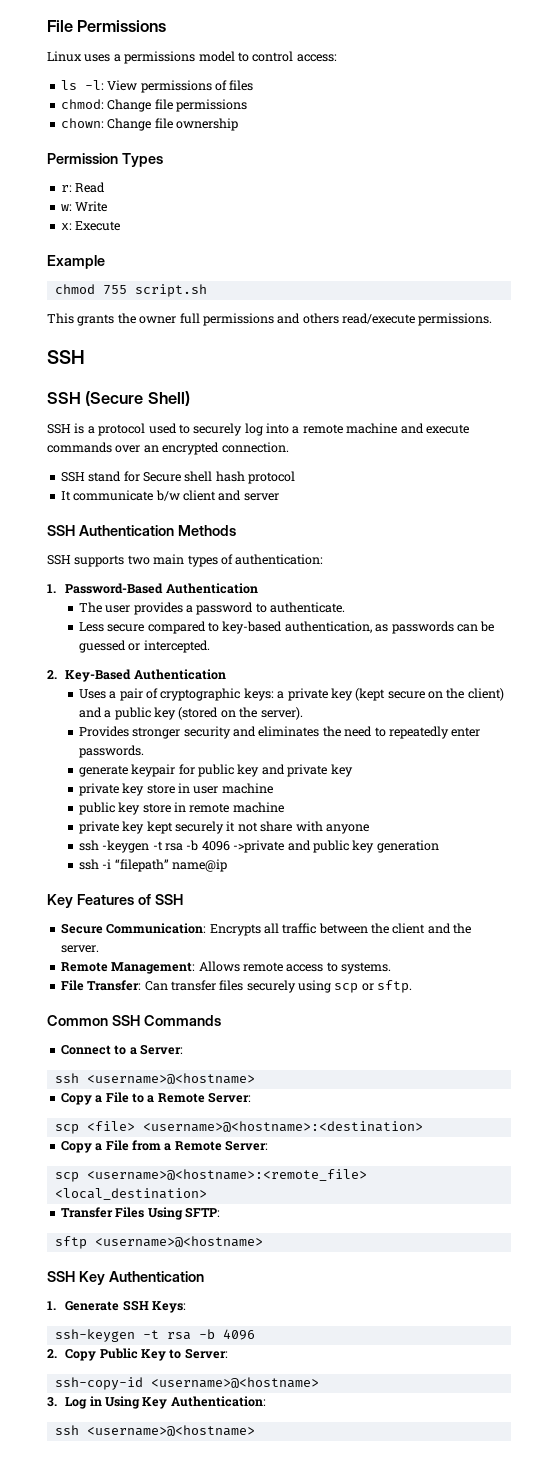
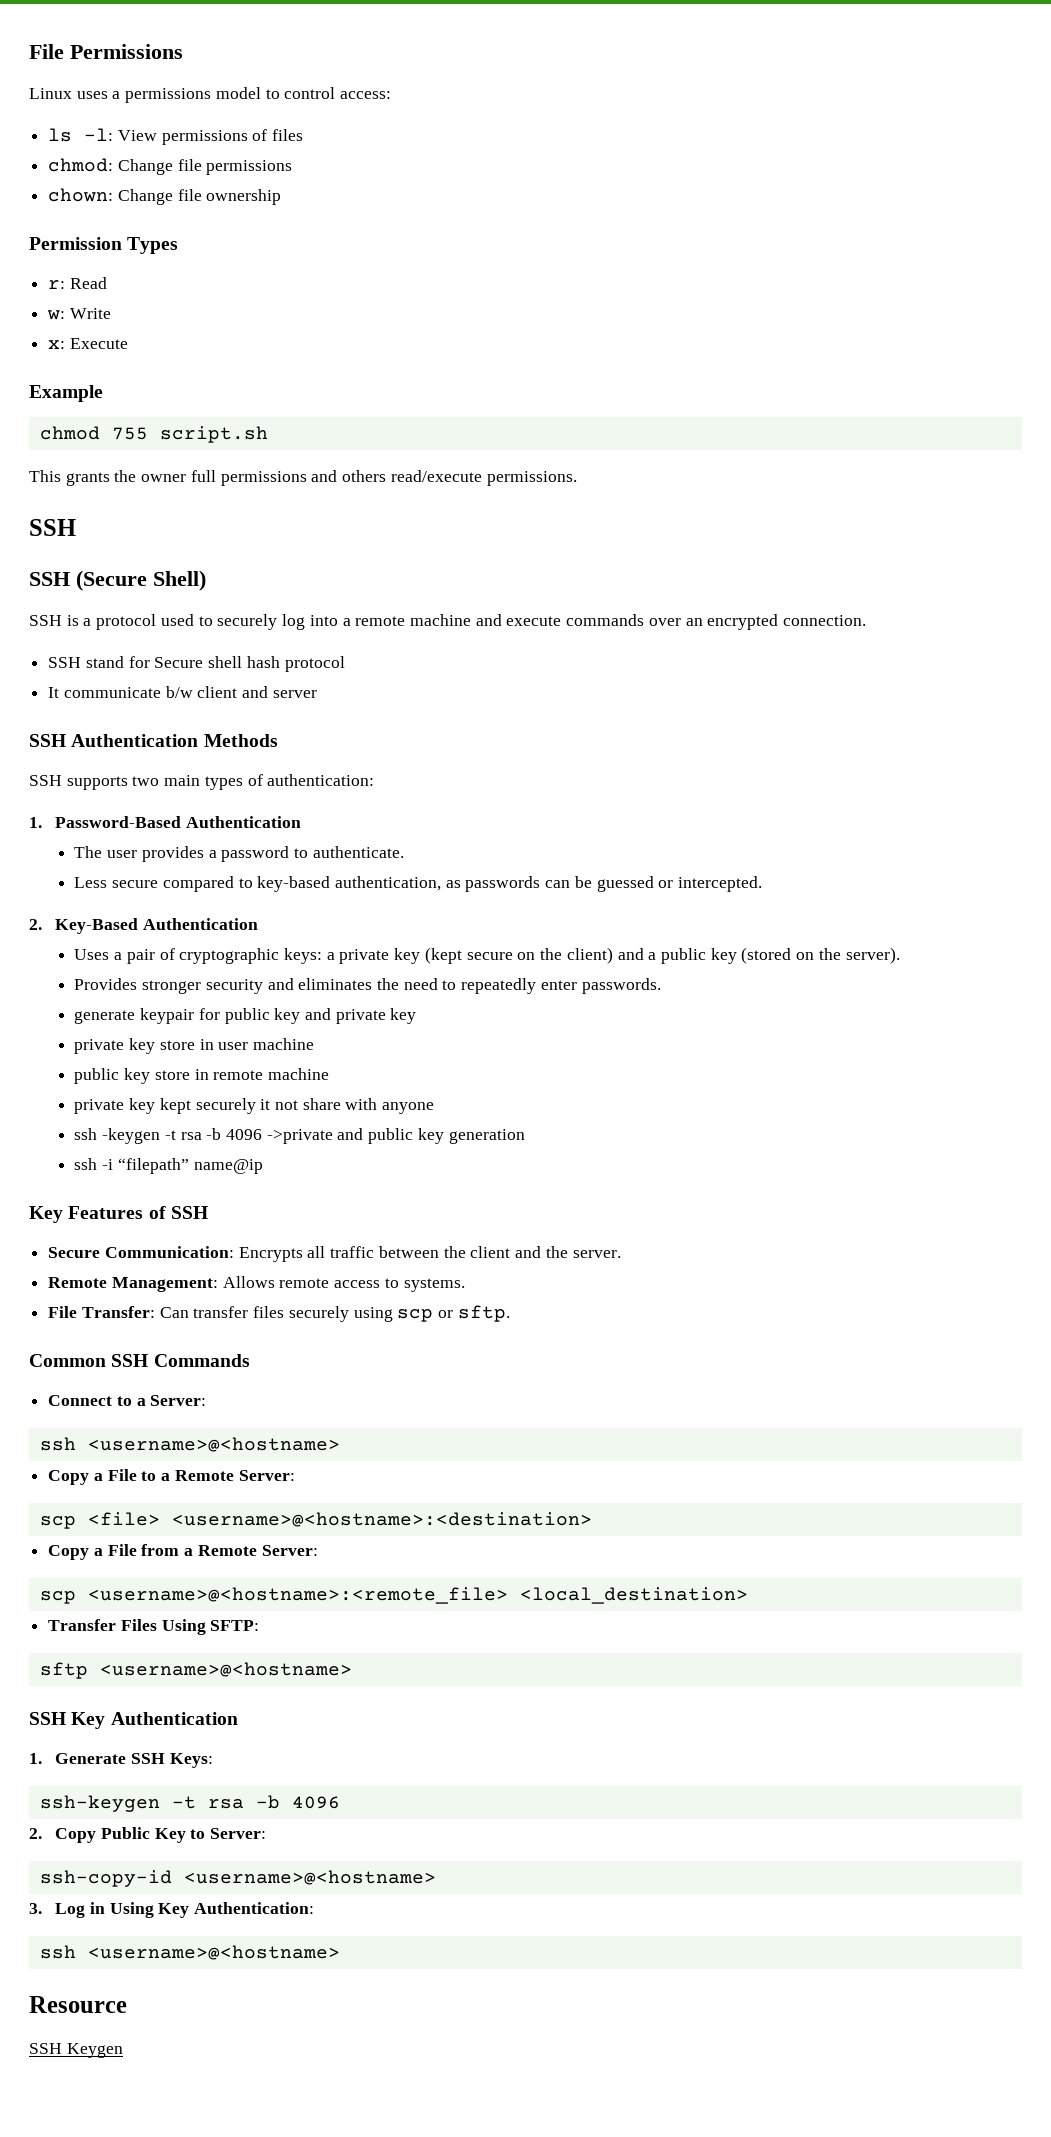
+ Resource
+ SSH Keygen

